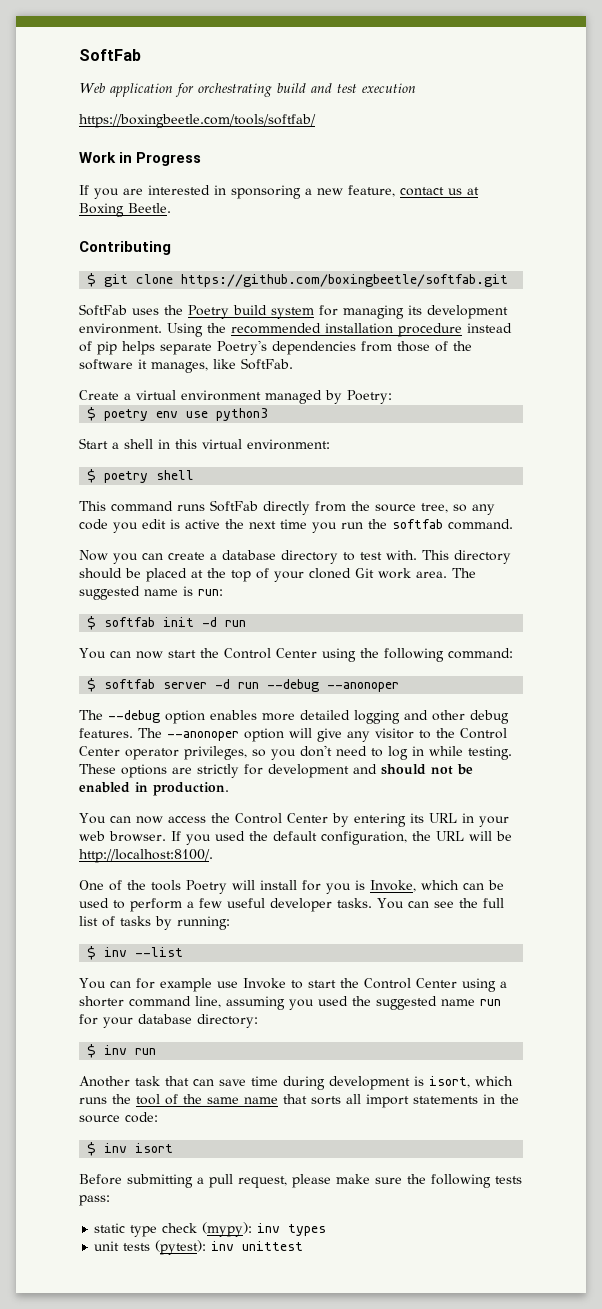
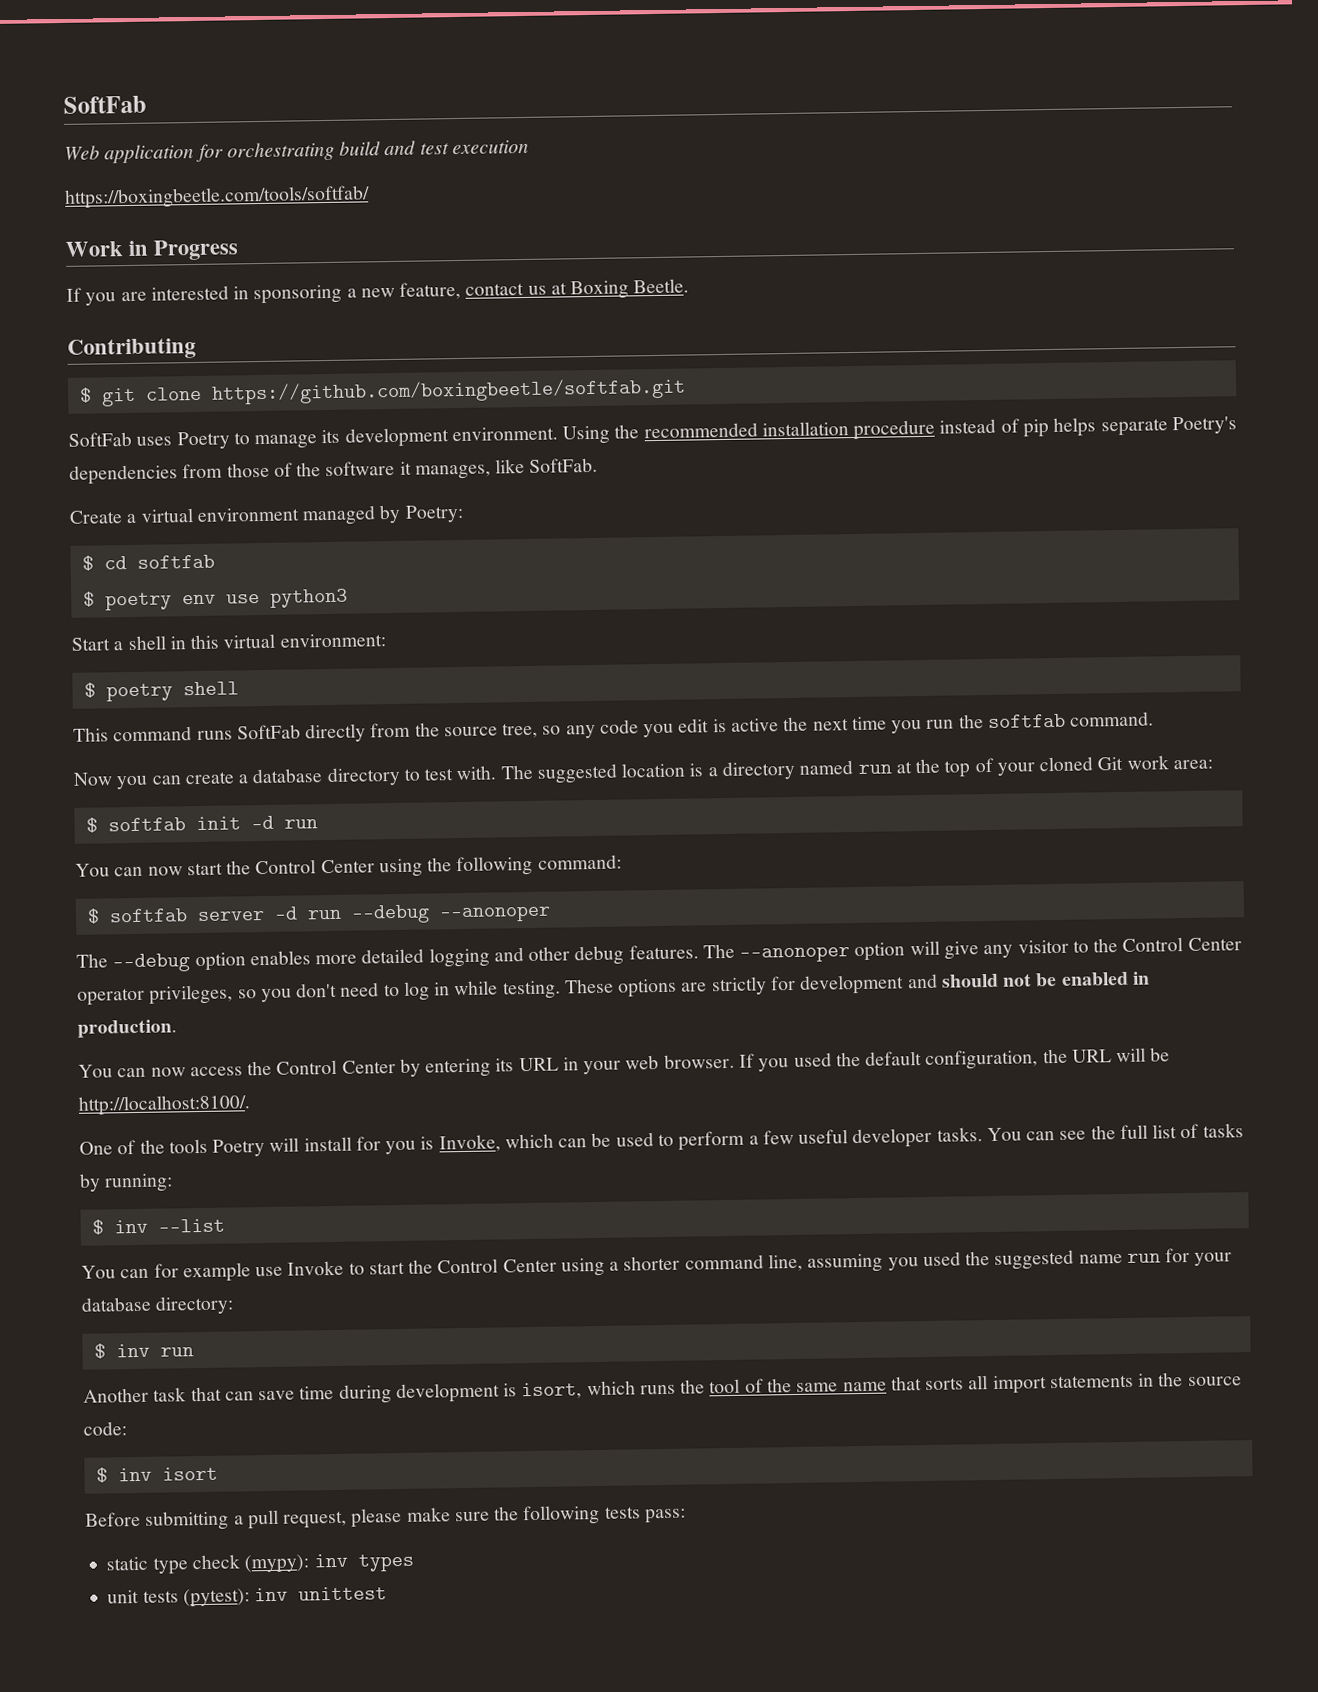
- SoftFab uses the Poetry build system for managing its development environment.
+ SoftFab uses Poetry to manage its development environment.
+ $ cd softfab
- This directory should be placed at the top of your cloned Git work area. The suggested name is run:
+ The suggested location is a directory named run at the top of your cloned Git work area:

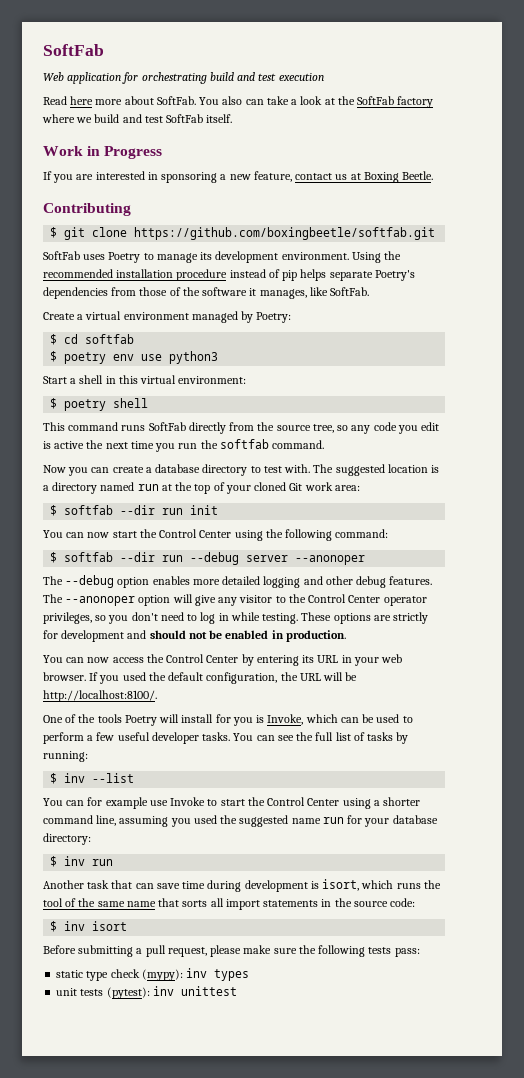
- https://boxingbeetle.com/tools/softfab/
+ Read here more about SoftFab. You also can take a look at the SoftFab factory where we build and test SoftFab itself.
- $ softfab init -d run
+ $ softfab --dir run init
- $ softfab server -d run --debug --anonoper
+ $ softfab --dir run --debug server --anonoper

